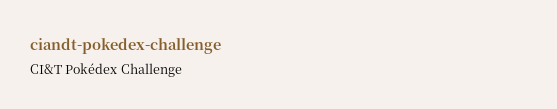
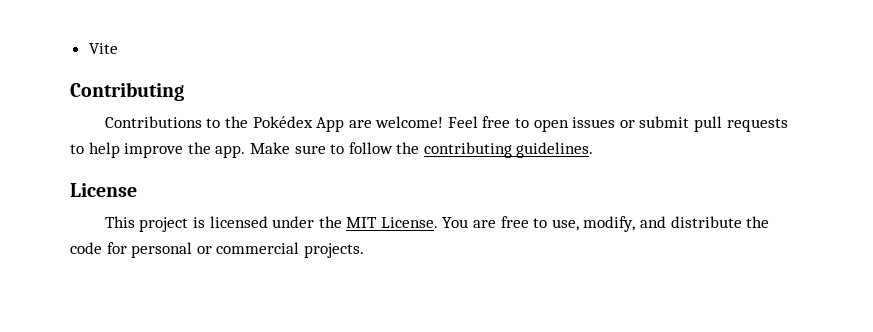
- ciandt-pokedex-challenge
- CI&T Pokédex Challenge
+ Vite
+ Contributing
+ Contributions to the Pokédex App are welcome! Feel free to open issues or submit pull requests to help improve the app. Make sure to follow the contributing guidelines.
+ License
+ This project is licensed under the MIT License. You are free to use, modify, and distribute the code for personal or commercial projects.

